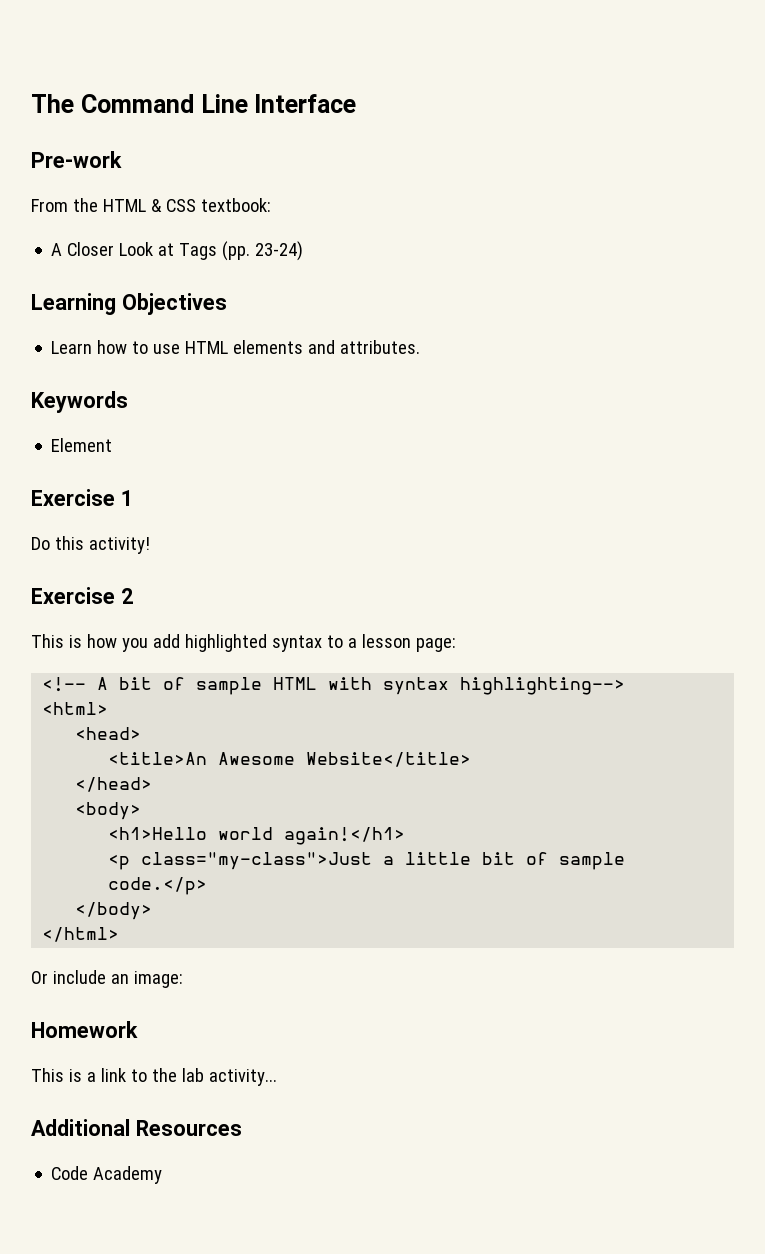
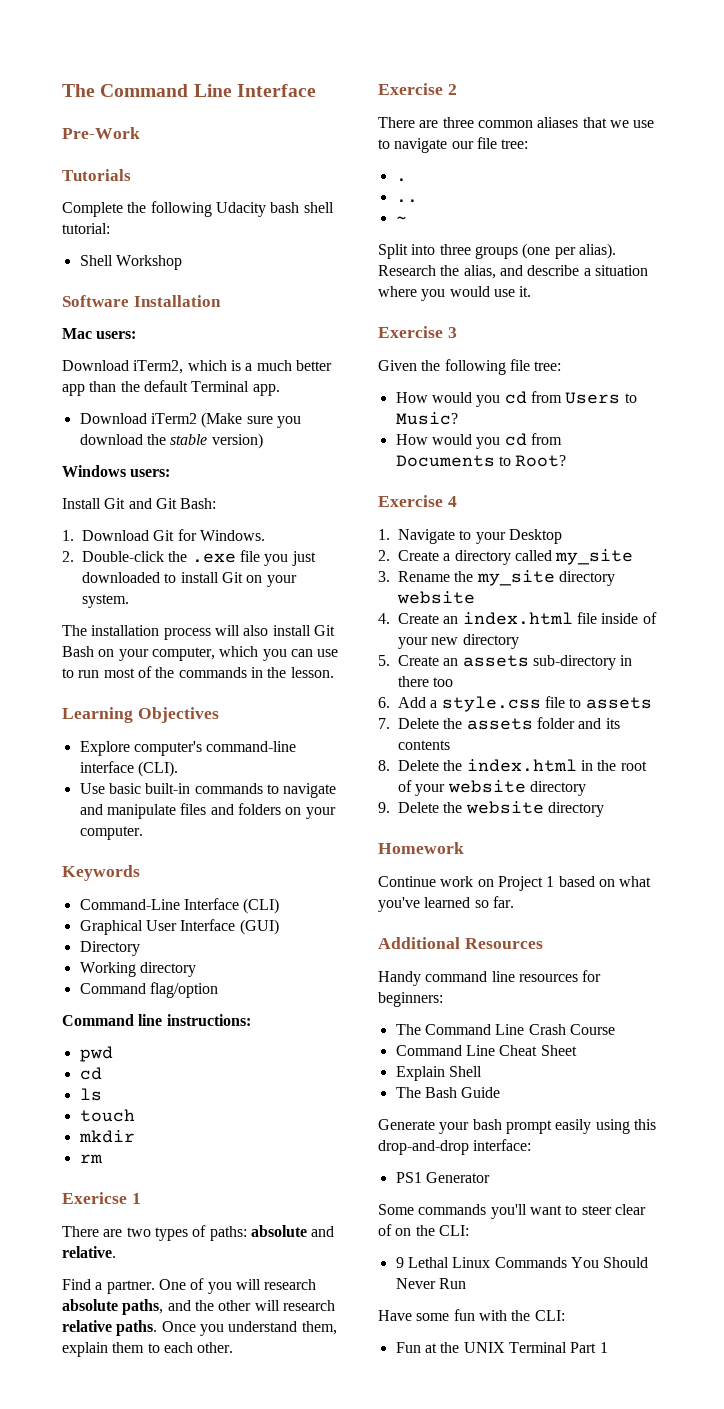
- Pre-work
- From the HTML & CSS textbook:
- A Closer Look at Tags (pp. 23-24)
+ Pre-Work
+ Tutorials
+ Complete the following Udacity bash shell tutorial:
+ Shell Workshop
+ Software Installation
+ Mac users:
+ Download iTerm2, which is a much better app than the default Terminal app.
+ Download iTerm2 (Make sure you download the stable version)
+ Windows users:
+ Install Git and Git Bash:
+ 1. Download Git for Windows.
+ 2. Double-click the .exe file you just downloaded to install Git on your system.
+ The installation process will also install Git Bash on your computer, which you can use to run most of the commands in the lesson.
  Learning Objectives
- Learn how to use HTML elements and attributes.
+ Explore computer's command-line interface (CLI).
+ Use basic built-in commands to navigate and manipulate files and folders on your computer.
  Keywords
- Element
- Exercise 1
- Do this activity!
+ Command-Line Interface (CLI)
+ Graphical User Interface (GUI)
+ Directory
+ Working directory
+ Command flag/option
+ Command line instructions:
+ pwd
+ cd
+ ls
+ touch
+ mkdir
+ rm
+ Exericse 1
+ There are two types of paths: absolute and relative.
+ Find a partner. One of you will research absolute paths, and the other will research relative paths. Once you understand them, explain them to each other.
  Exercise 2
- This is how you add highlighted syntax to a lesson page:
- <!-- A bit of sample HTML with syntax highlighting-->
- <html>
- <head>
- <title>An Awesome Website</title>
- </head>
- <body>
- <h1>Hello world again!</h1>
- <p class="my-class">Just a little bit of sample code.</p>
- </body>
- </html>
- Or include an image:
+ There are three common aliases that we use to navigate our file tree:
+ .
+ ..
+ ~
+ Split into three groups (one per alias). Research the alias, and describe a situation where you would use it.
+ Exercise 3
+ Given the following file tree:
+ How would you cd from Users to Music?
+ How would you cd from Documents to Root?
+ Exercise 4
+ 1. Navigate to your Desktop
+ 2. Create a directory called my_site
+ 3. Rename the my_site directory website
+ 4. Create an index.html file inside of your new directory
+ 5. Create an assets sub-directory in there too
+ 6. Add a style.css file to assets
+ 7. Delete the assets folder and its contents
+ 8. Delete the index.html in the root of your website directory
+ 9. Delete the website directory
  Homework
- This is a link to the lab activity...
+ Continue work on Project 1 based on what you've learned so far.
  Additional Resources
- Code Academy
+ Handy command line resources for beginners:
+ The Command Line Crash Course
+ Command Line Cheat Sheet
+ Explain Shell
+ The Bash Guide
+ Generate your bash prompt easily using this drop-and-drop interface:
+ PS1 Generator
+ Some commands you'll want to steer clear of on the CLI:
+ 9 Lethal Linux Commands You Should Never Run
+ Have some fun with the CLI:
+ Fun at the UNIX Terminal Part 1

